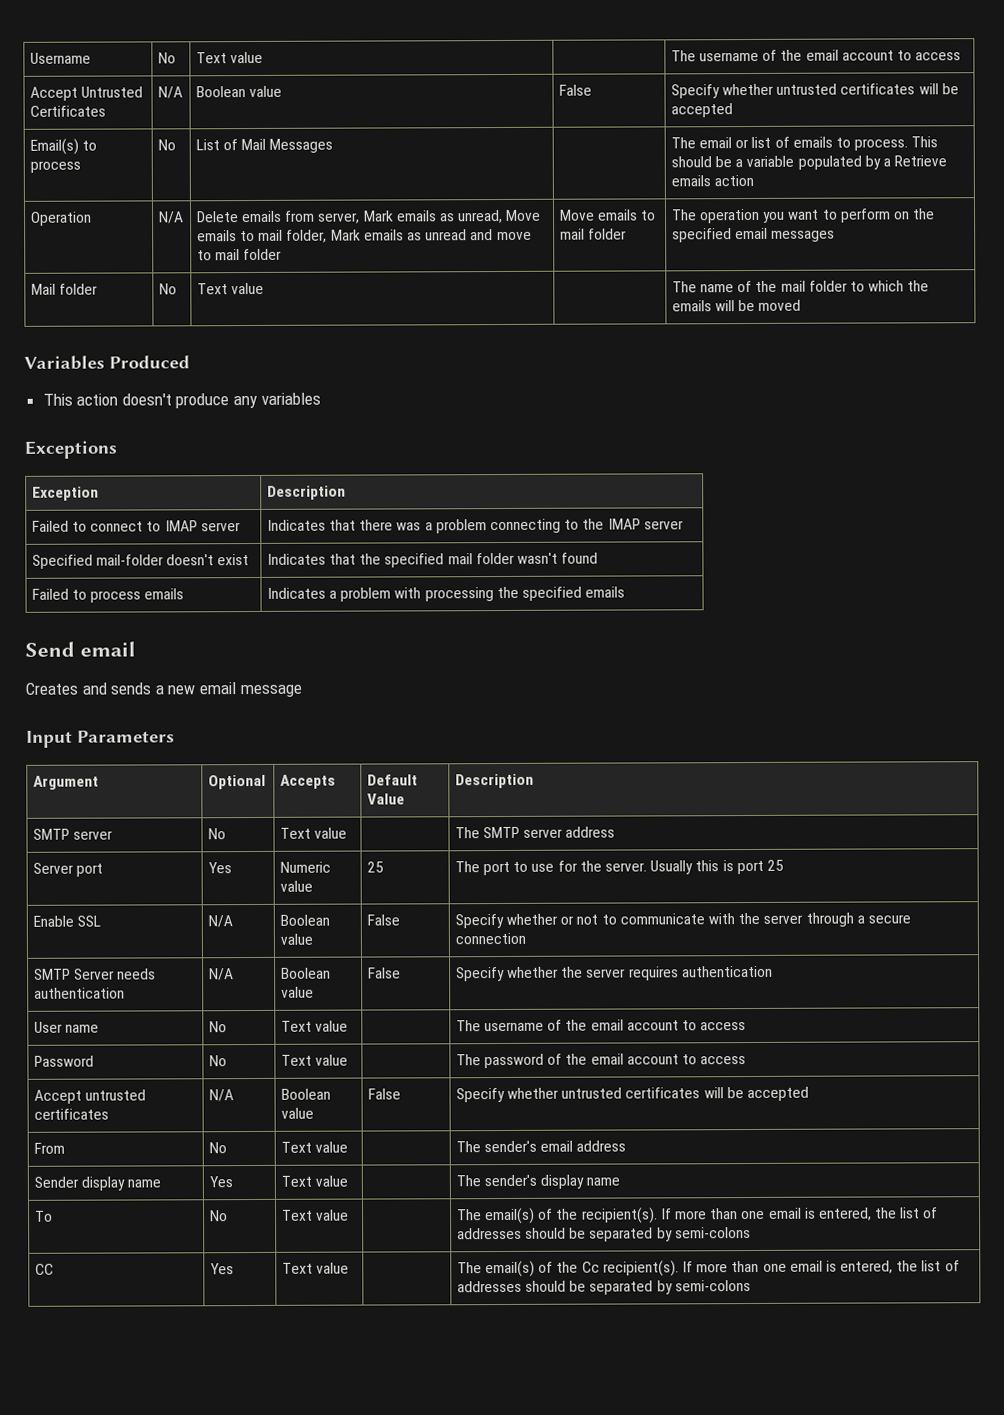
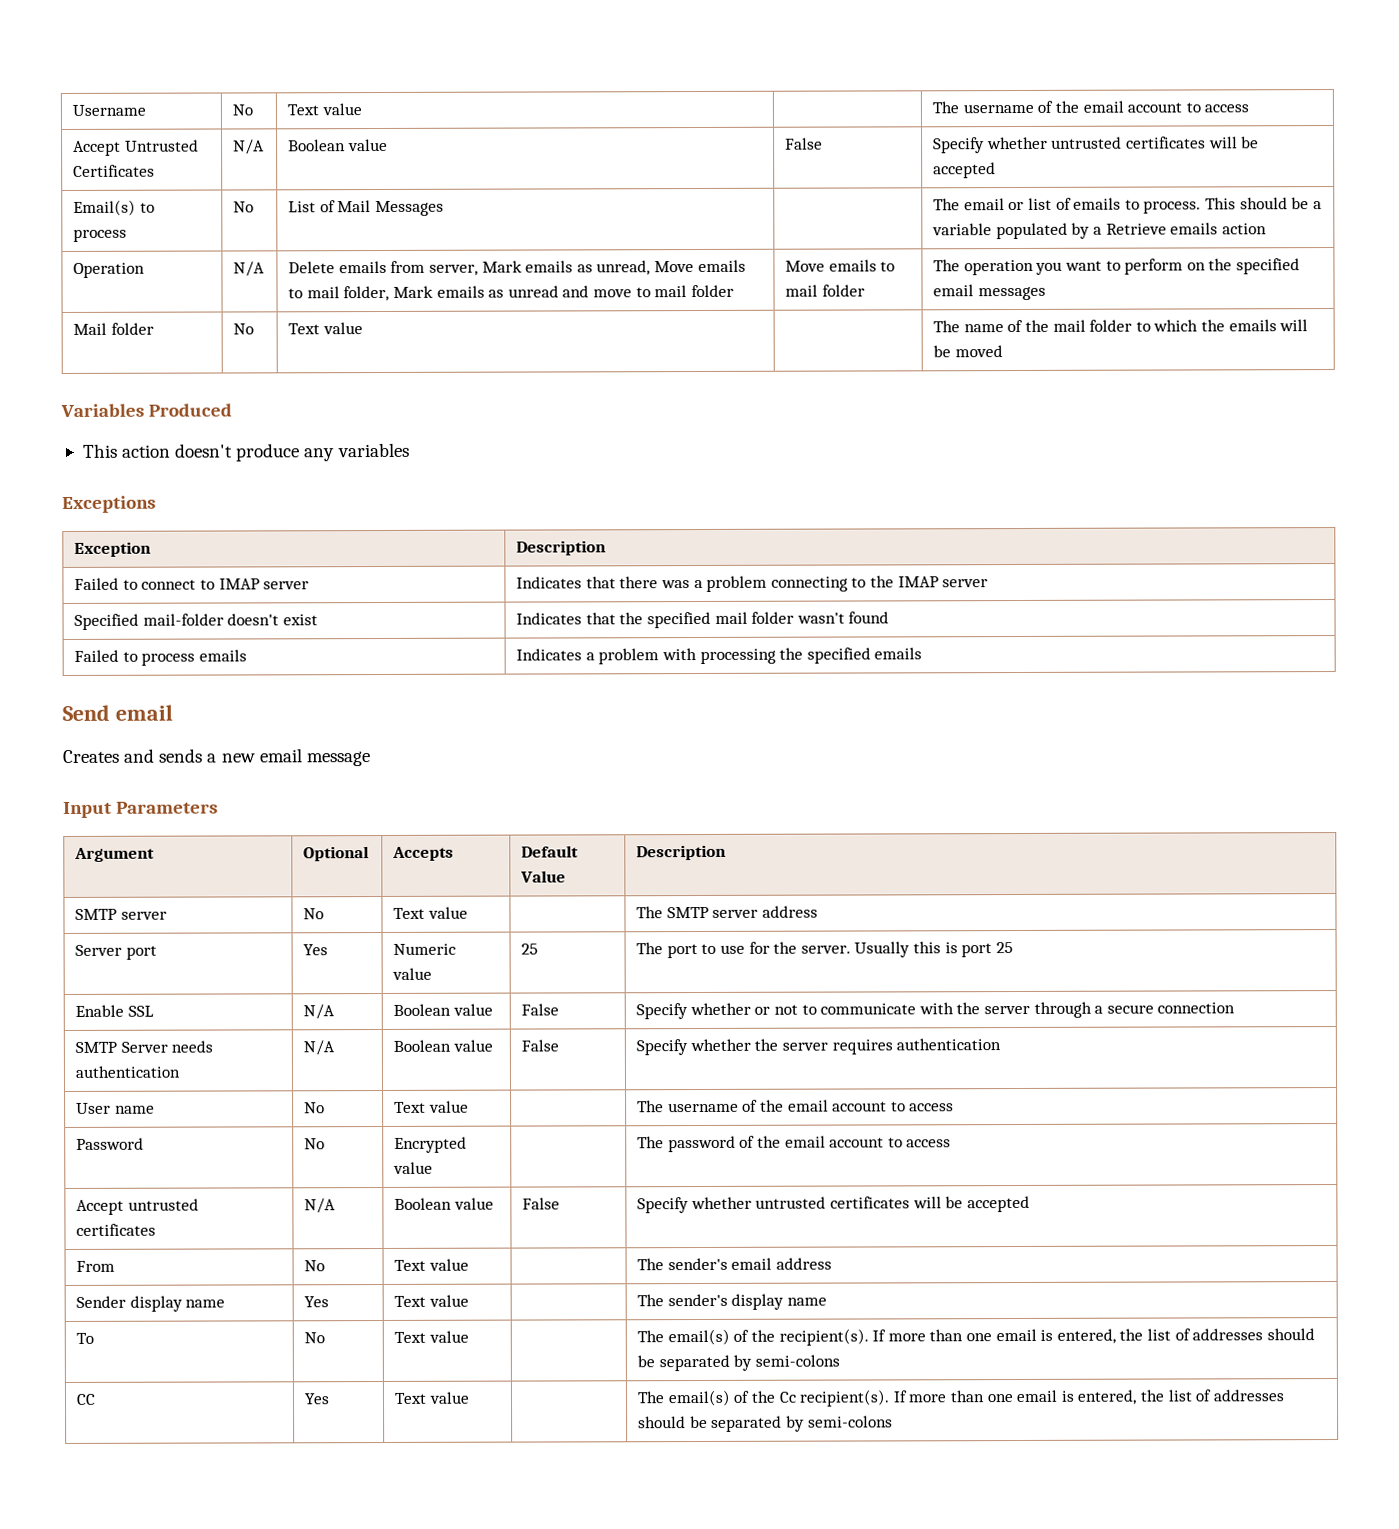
- Password | No | Text value | | The password of the email account to access
+ Password | No | Encrypted value | | The password of the email account to access

